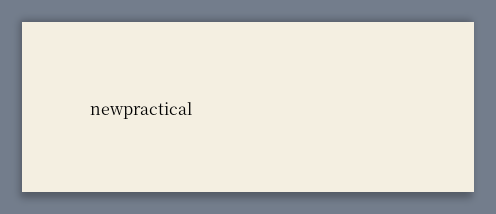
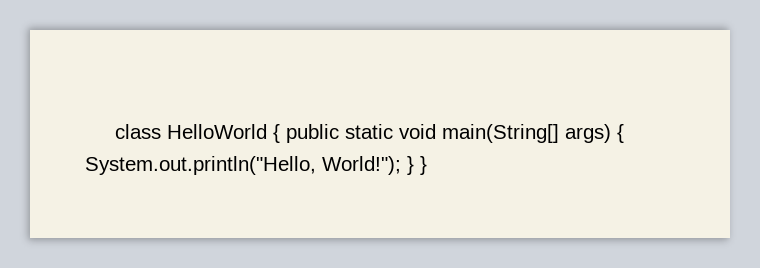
- newpractical
+ class HelloWorld { public static void main(String[] args) { System.out.println("Hello, World!"); } }

